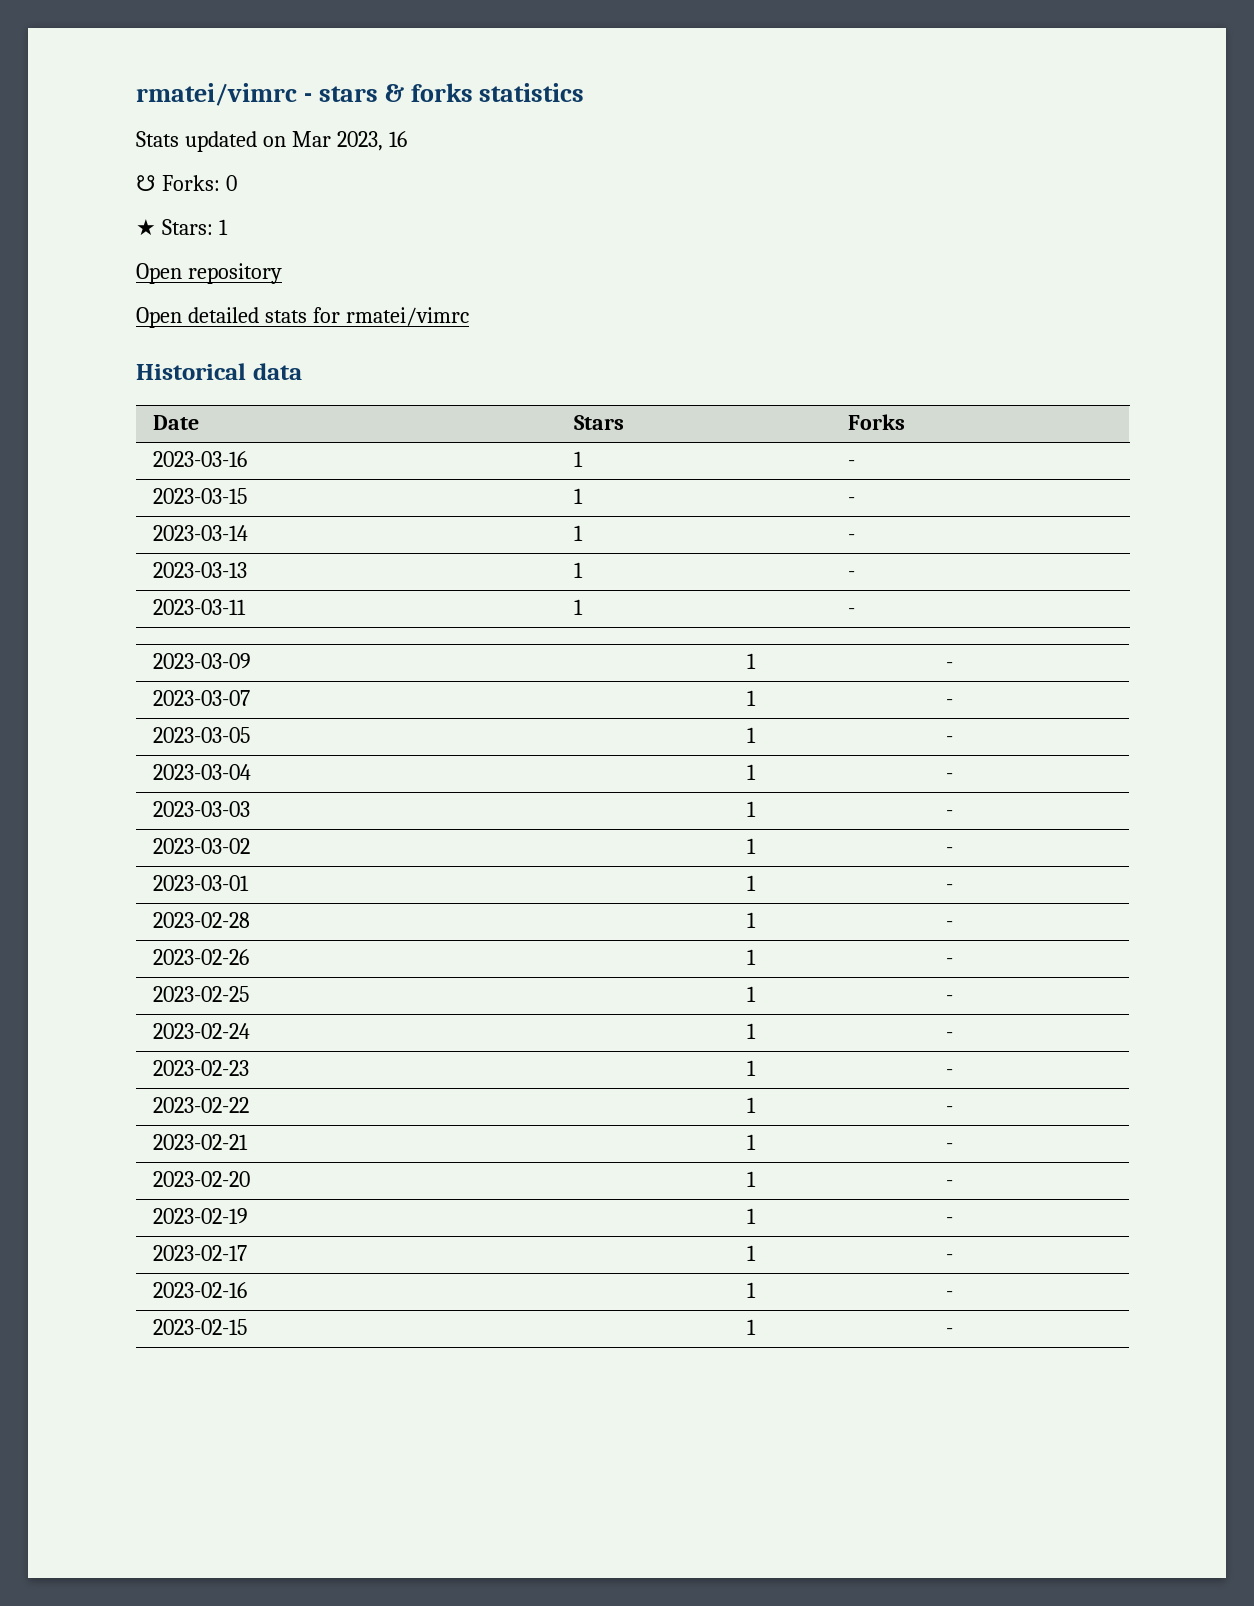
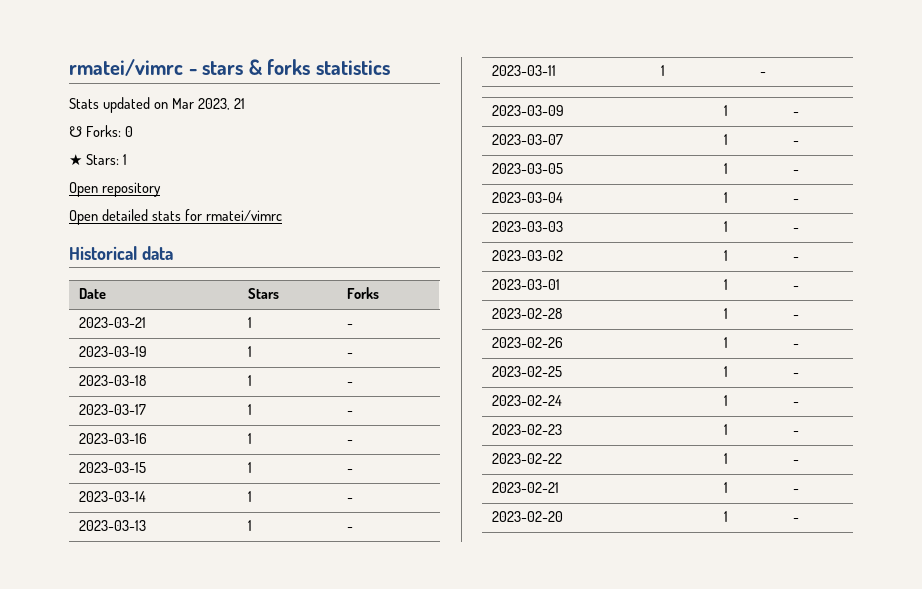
- Stats updated on Mar 2023, 16
+ Stats updated on Mar 2023, 21
+ 2023-03-21 | 1 | -
+ 2023-03-19 | 1 | -
+ 2023-03-18 | 1 | -
+ 2023-03-17 | 1 | -
- 2023-02-19 | 1 | -
- 2023-02-17 | 1 | -
- 2023-02-16 | 1 | -
- 2023-02-15 | 1 | -

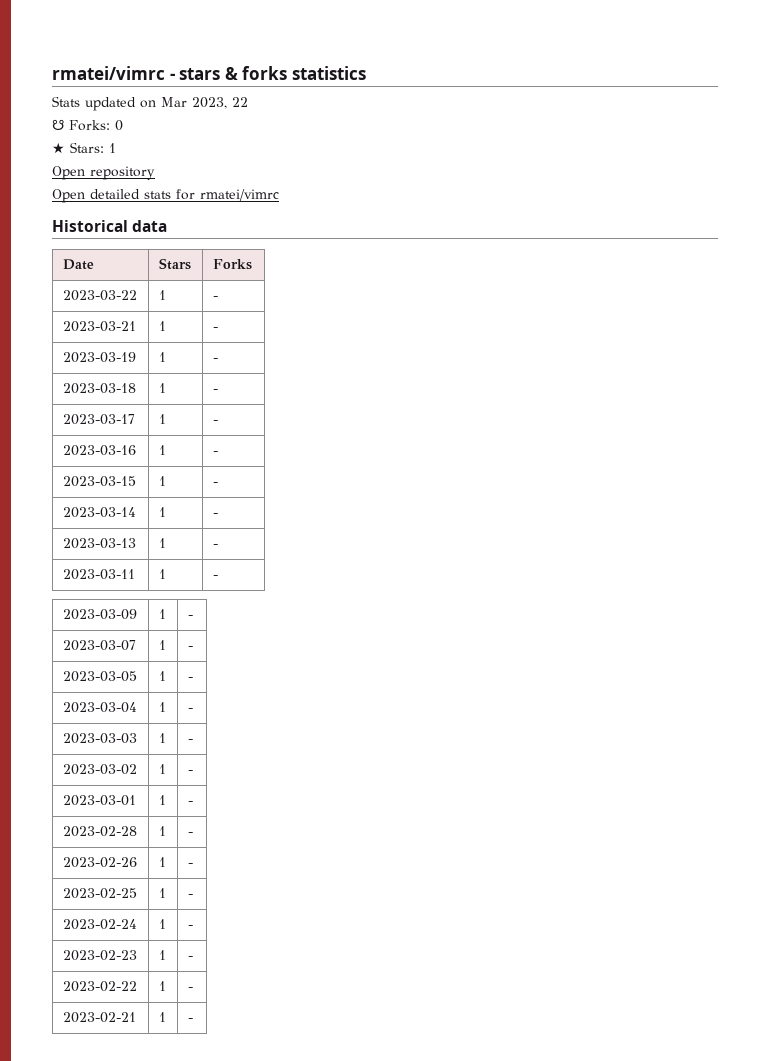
- Stats updated on Mar 2023, 21
+ Stats updated on Mar 2023, 22
+ 2023-03-22 | 1 | -
- 2023-02-20 | 1 | -

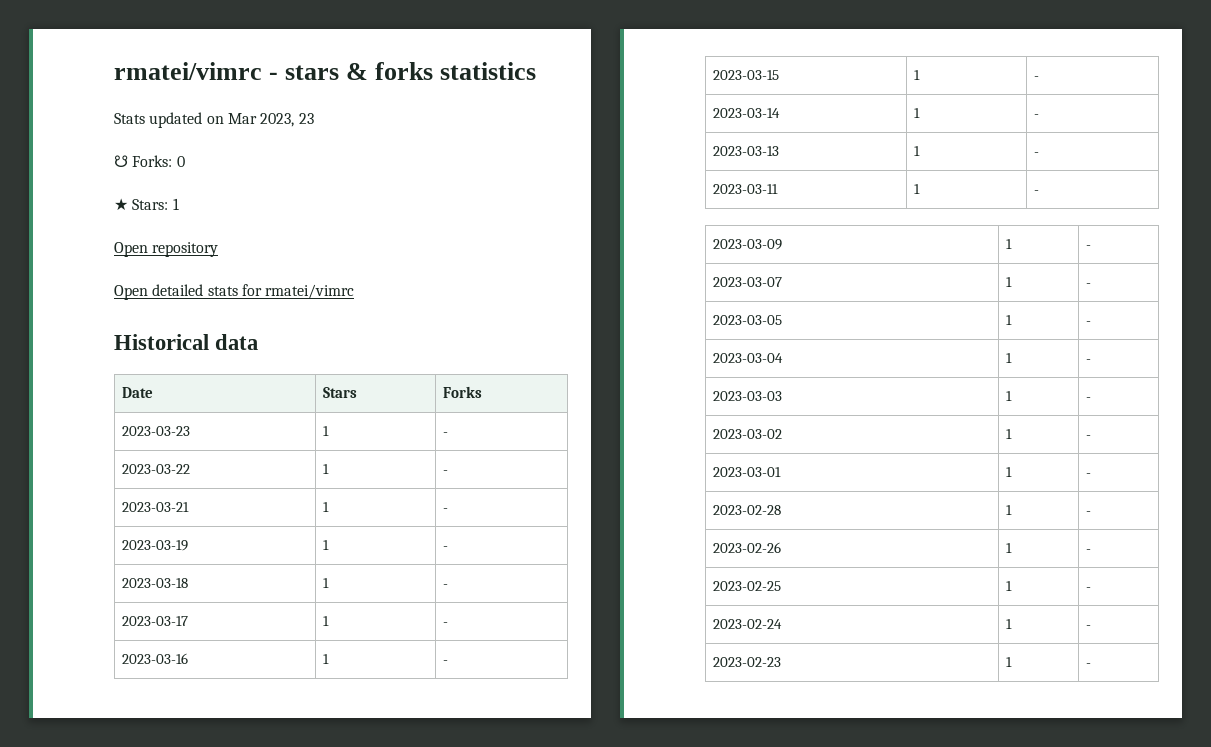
- Stats updated on Mar 2023, 22
+ Stats updated on Mar 2023, 23
+ 2023-03-23 | 1 | -
- 2023-02-22 | 1 | -
- 2023-02-21 | 1 | -

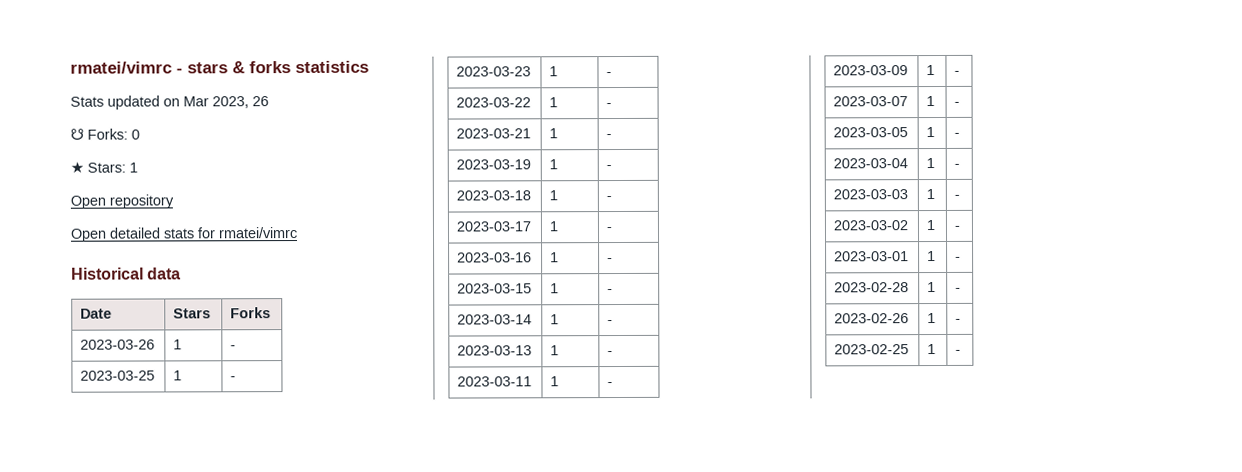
- Stats updated on Mar 2023, 23
+ Stats updated on Mar 2023, 26
+ 2023-03-26 | 1 | -
+ 2023-03-25 | 1 | -
- 2023-02-24 | 1 | -
- 2023-02-23 | 1 | -

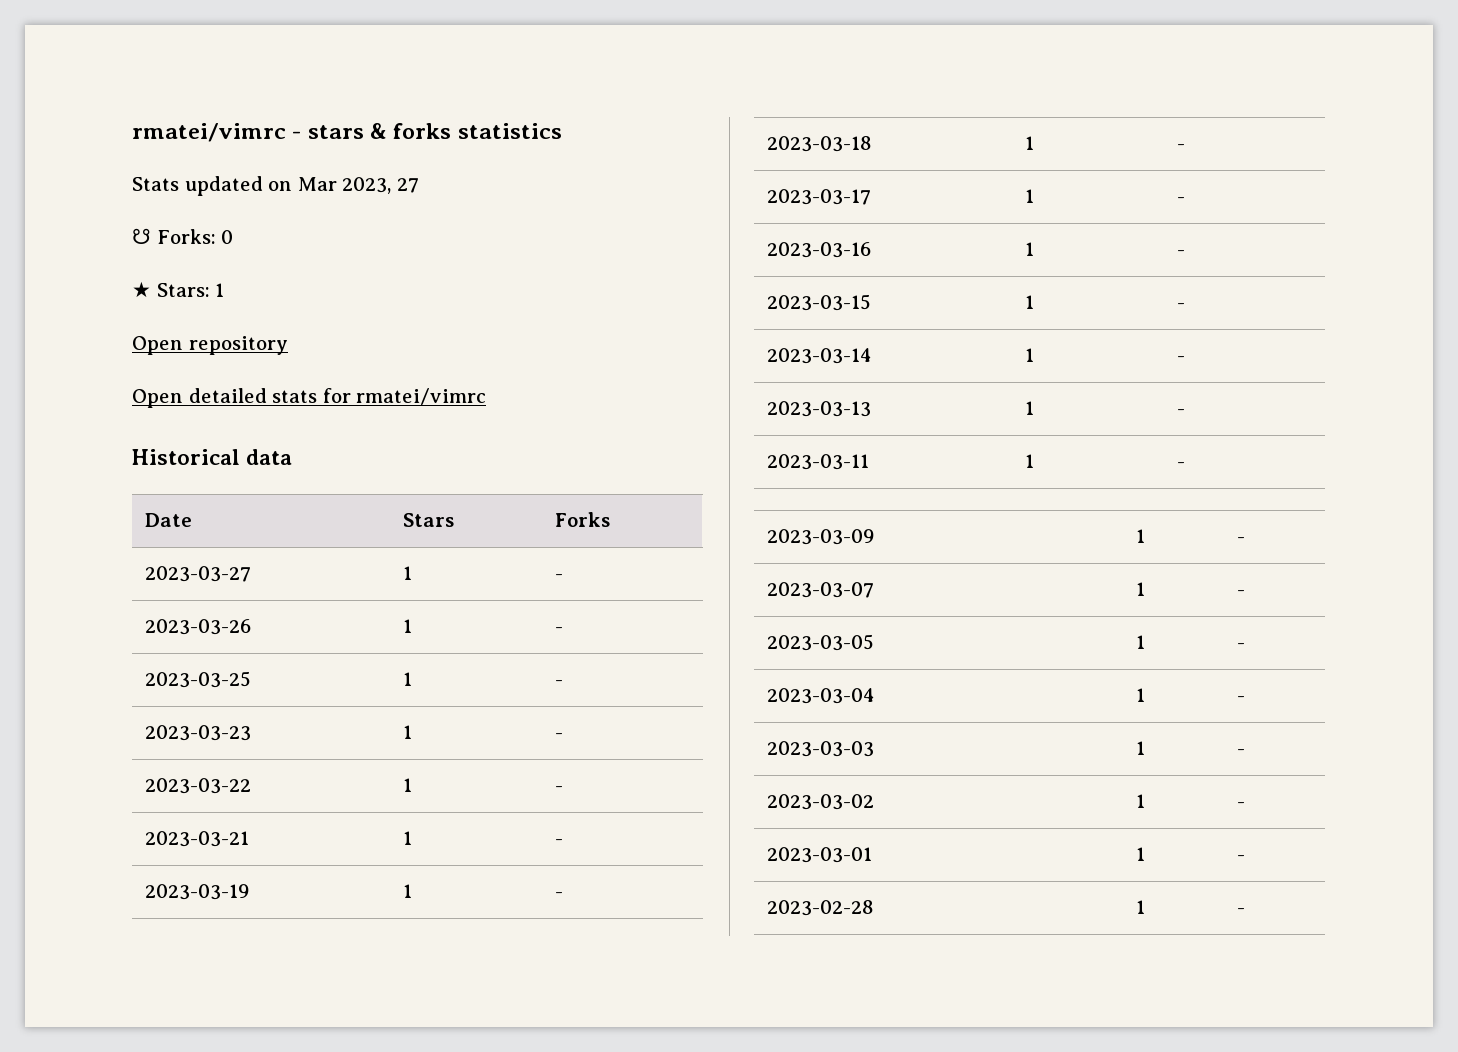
- Stats updated on Mar 2023, 26
+ Stats updated on Mar 2023, 27
+ 2023-03-27 | 1 | -
- 2023-02-26 | 1 | -
- 2023-02-25 | 1 | -

